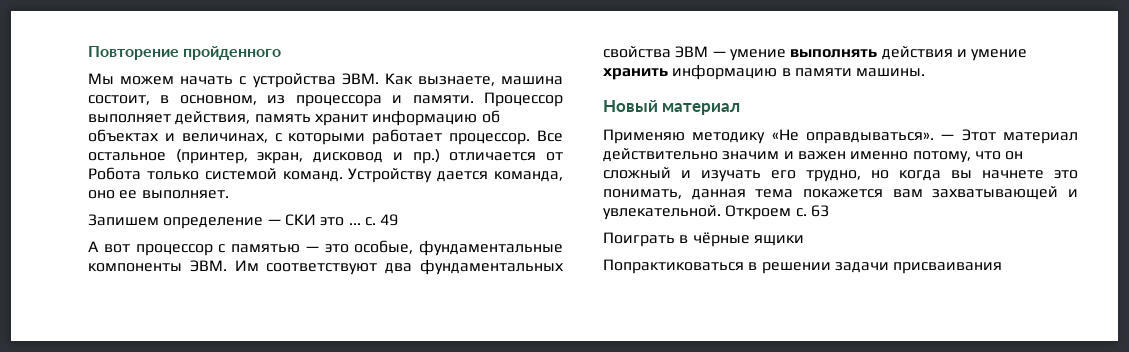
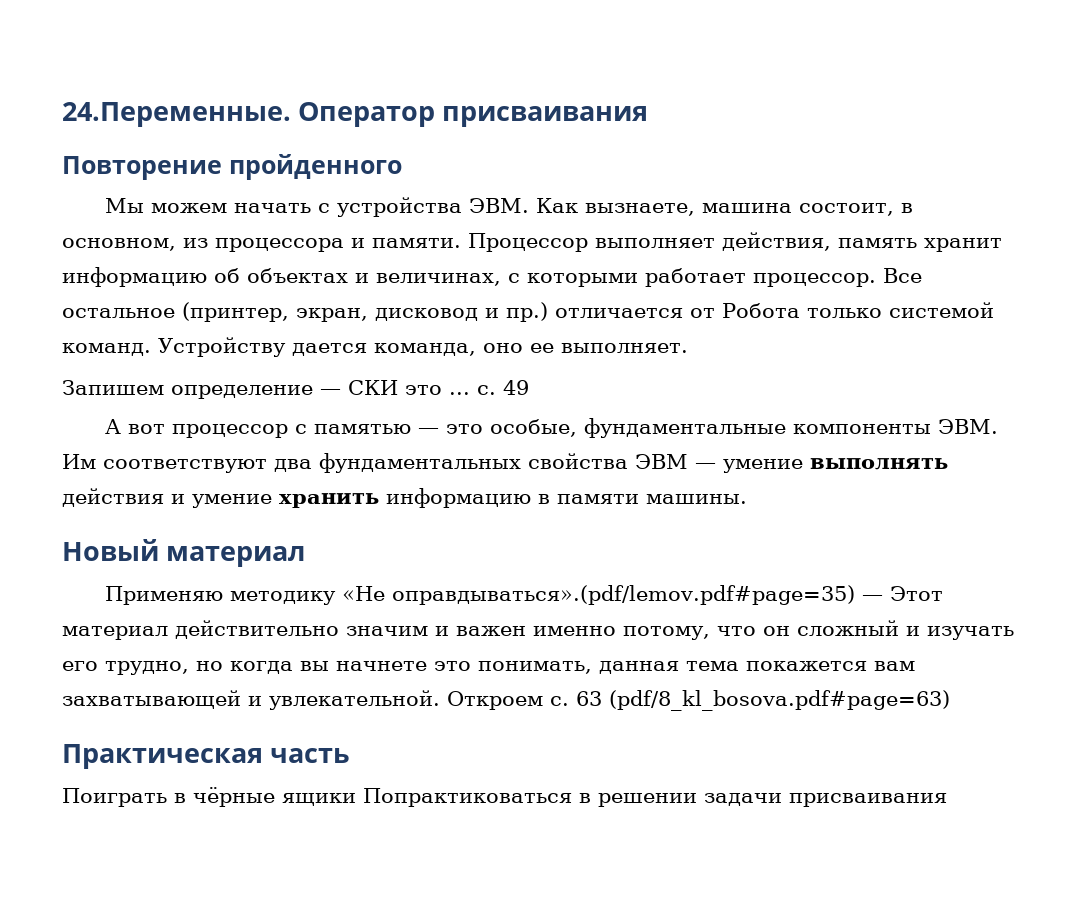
+ 24.Переменные. Оператор присваивания
- Применяю методику «Не оправдываться». — Этот материал действительно значим и важен именно потому, что он сложный и изучать его трудно, но когда вы начнете это понимать, данная тема покажется вам захватывающей и увлекательной.
+ Применяю методику «Не оправдываться».(pdf/lemov.pdf#page=35) — Этот материал действительно значим и важен именно потому, что он сложный и изучать его трудно, но когда вы начнете это понимать, данная тема покажется вам захватывающей и увлекательной.
- 63
+ 63 (pdf/8_kl_bosova.pdf#page=63)
+ Практическая часть
- Поиграть в чёрные ящики
- Попрактиковаться в решении задачи присваивания
+ Поиграть в чёрные ящики Попрактиковаться в решении задачи присваивания

